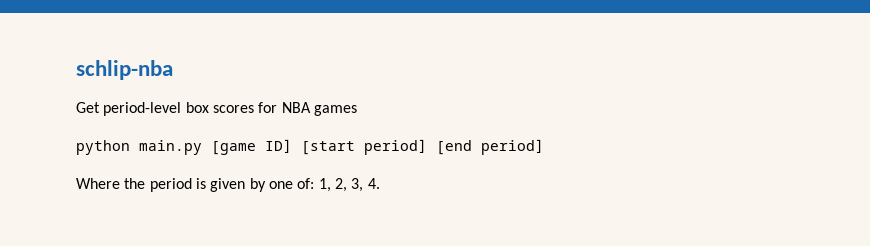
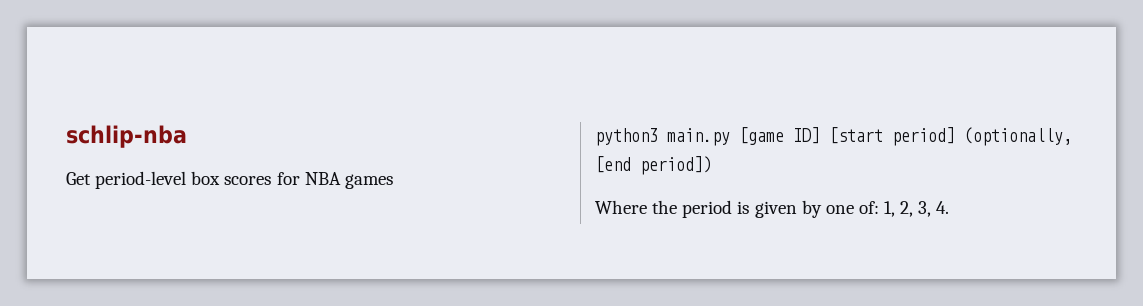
- python main.py [game ID] [start period] [end period]
+ python3 main.py [game ID] [start period] (optionally, [end period])

